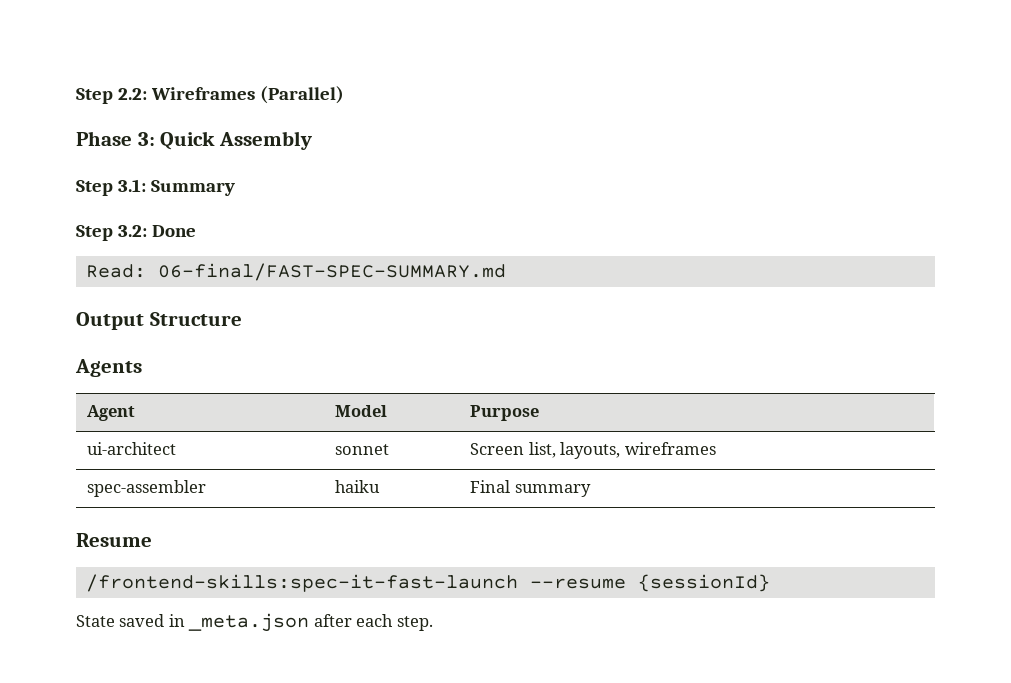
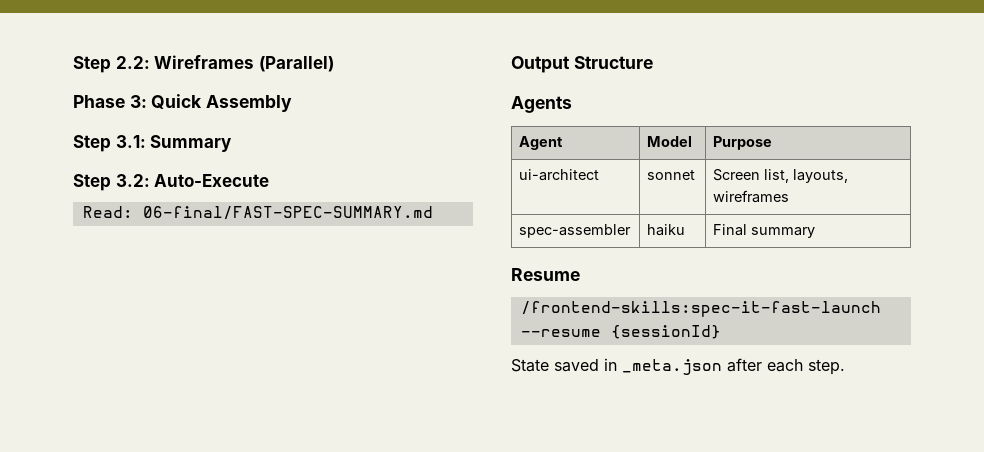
- Step 3.2: Done
+ Step 3.2: Auto-Execute

